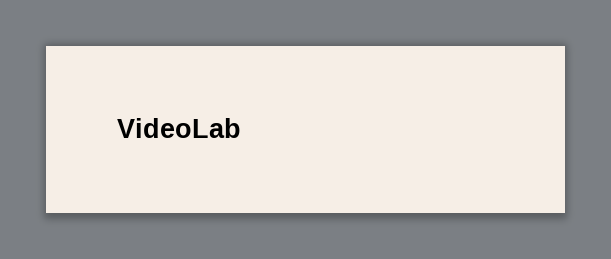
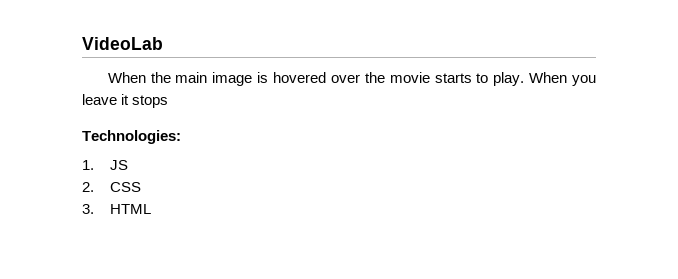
+ When the main image is hovered over the movie starts to play. When you leave it stops
+ Technologies:
+ 1. JS
+ 2. CSS
+ 3. HTML

